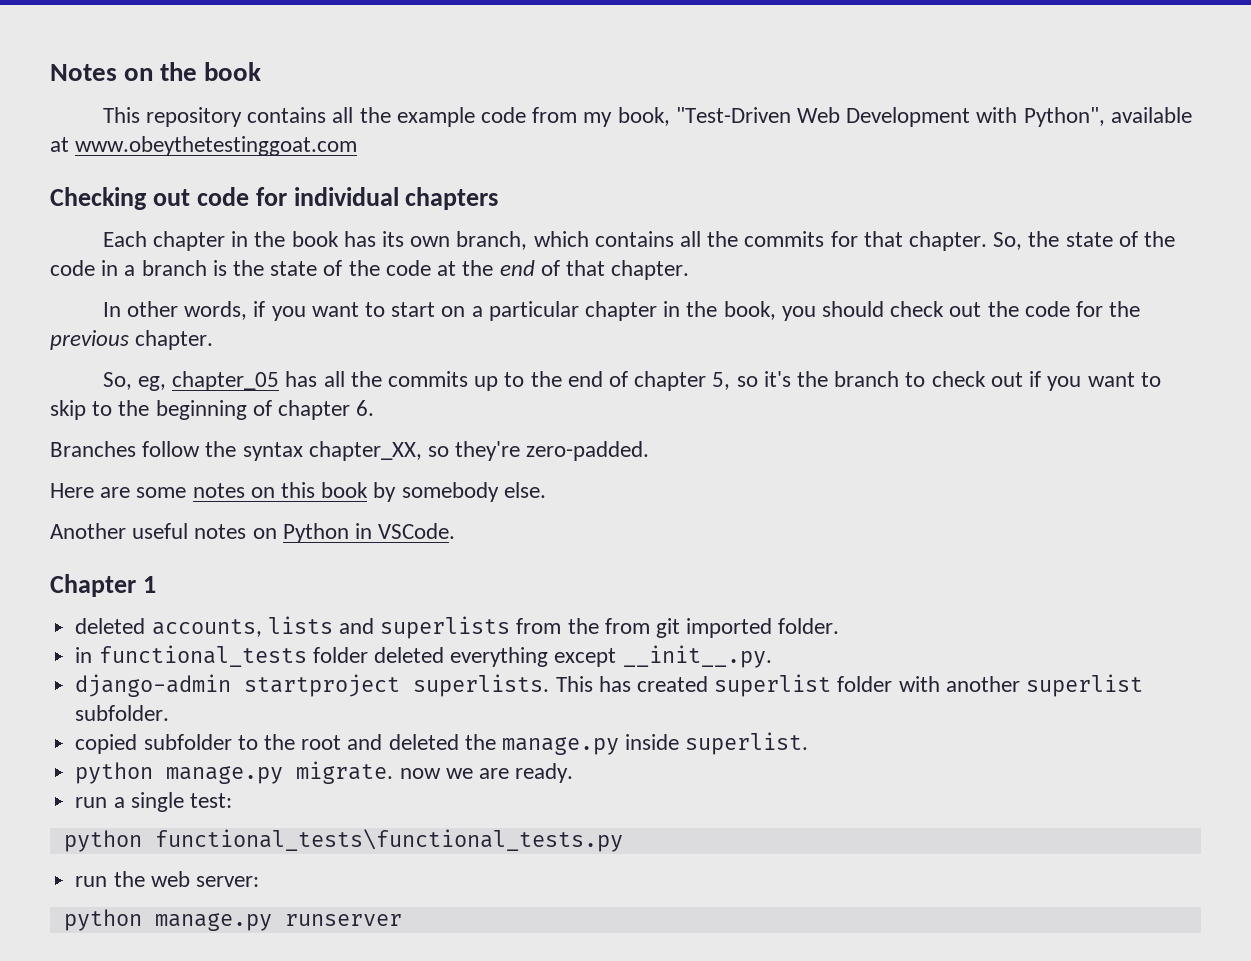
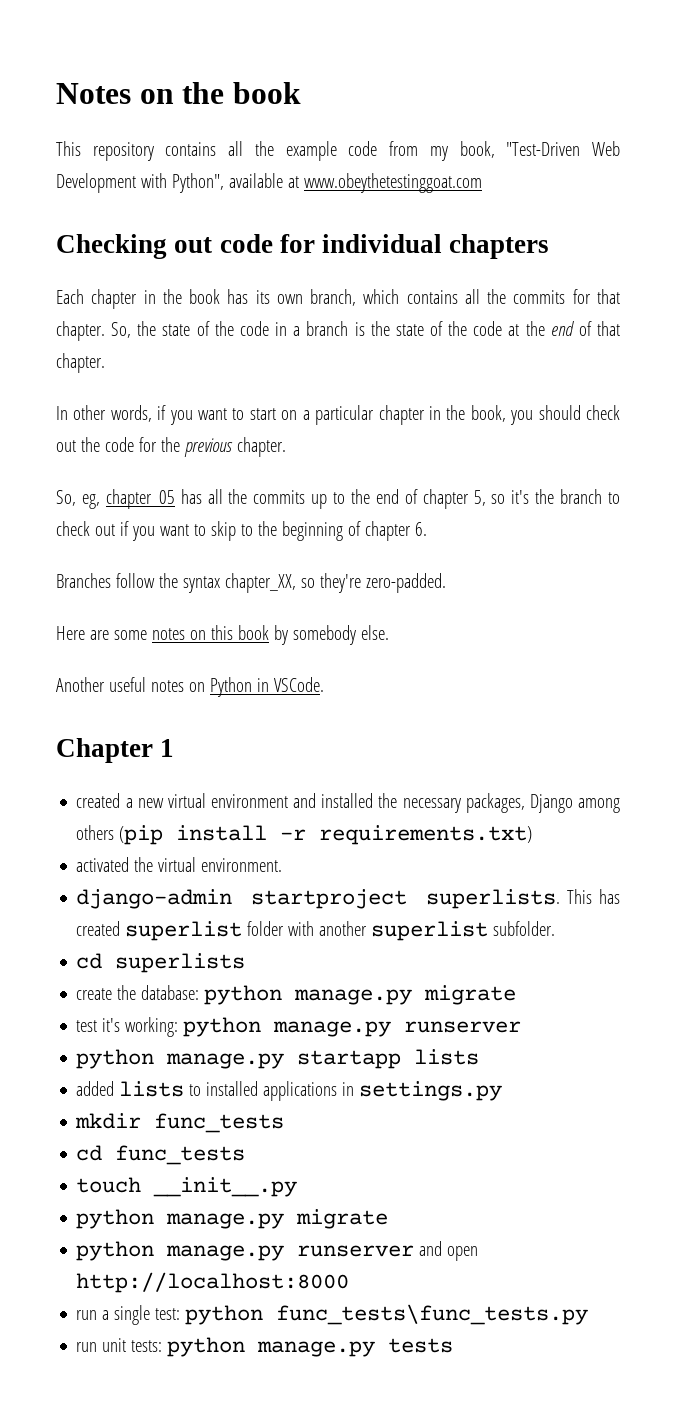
- deleted accounts, lists and superlists from the from git imported folder.
- in functional_tests folder deleted everything except __init__.py.
+ created a new virtual environment and installed the necessary packages, Django among others (pip install -r requirements.txt)
+ activated the virtual environment.
- copied subfolder to the root and deleted the manage.py inside superlist.
- python manage.py migrate. now we are ready.
+ cd superlists
+ create the database: python manage.py migrate
+ test it's working: python manage.py runserver
+ python manage.py startapp lists
+ added lists to installed applications in settings.py
+ mkdir func_tests
+ cd func_tests
+ touch __init__.py
+ python manage.py migrate
+ python manage.py runserver and open http://localhost:8000
- run a single test:
- python functional_tests\functional_tests.py
- run the web server:
- python manage.py runserver
+ run a single test: python func_tests\func_tests.py
+ run unit tests: python manage.py tests

